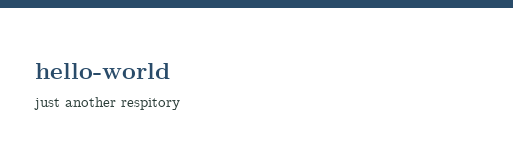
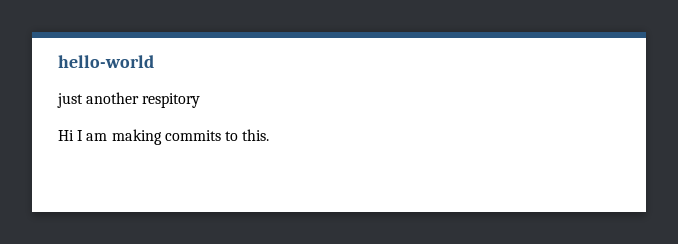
+ Hi I am making commits to this.

